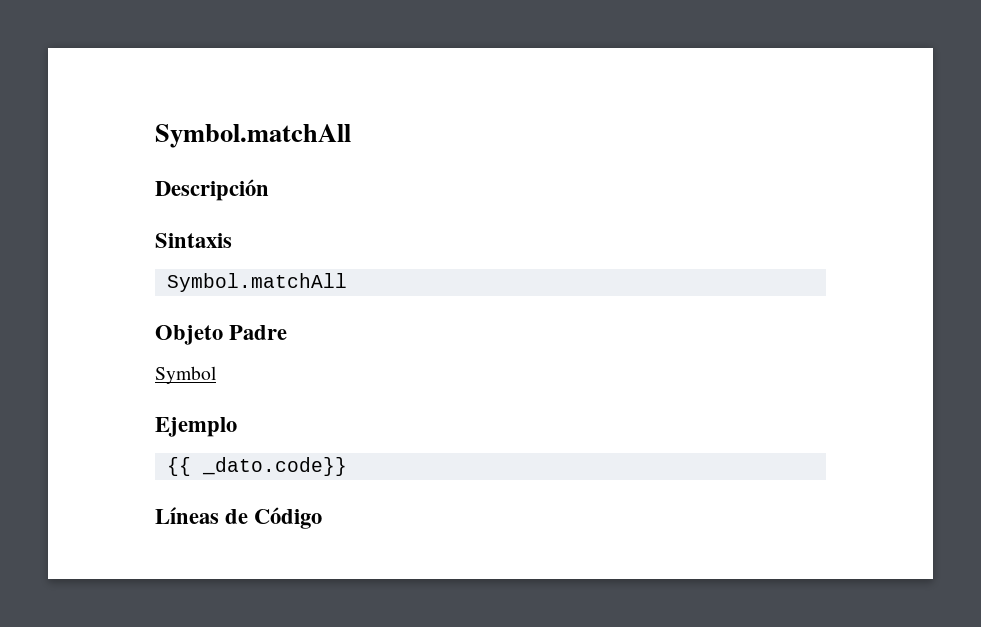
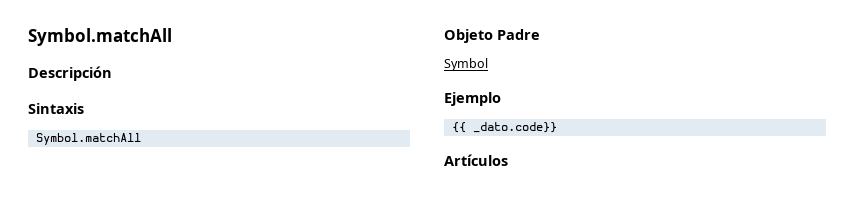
- Líneas de Código
+ Artículos

